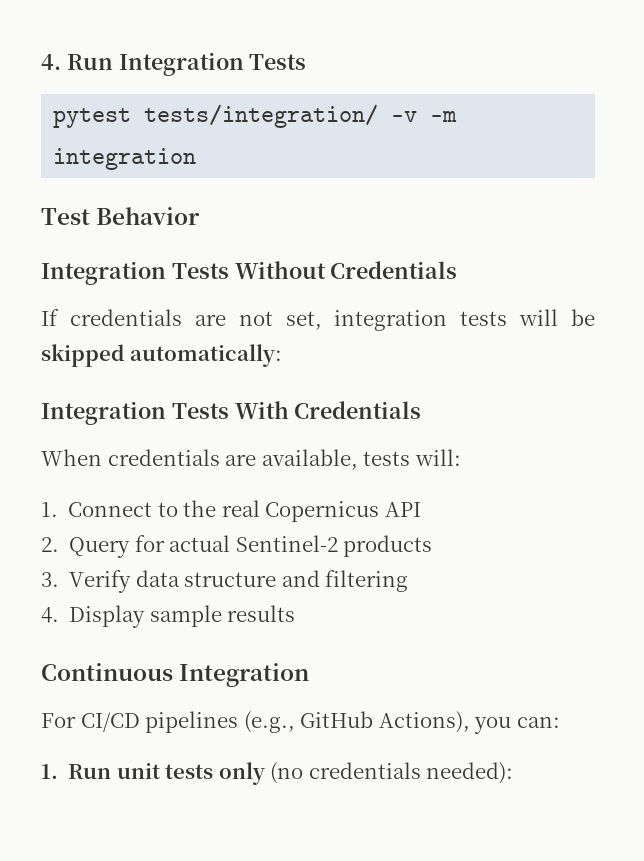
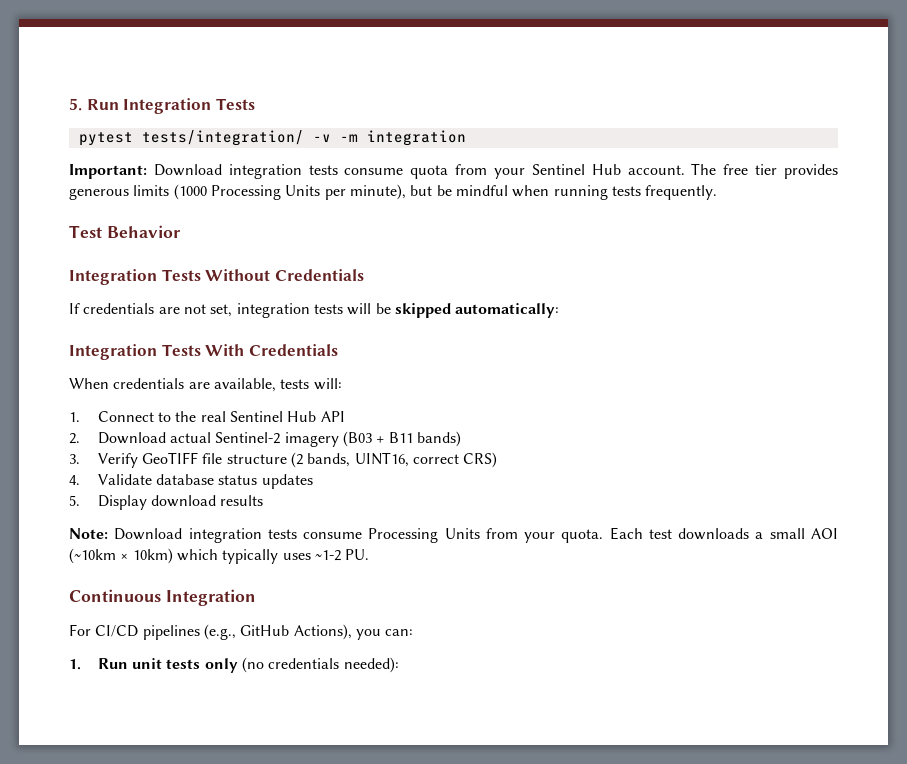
- 4. Run Integration Tests
+ 5. Run Integration Tests
+ Important: Download integration tests consume quota from your Sentinel Hub account. The free tier provides generous limits (1000 Processing Units per minute), but be mindful when running tests frequently.
- 1. Connect to the real Copernicus API
+ 1. Connect to the real Sentinel Hub API
- 2. Query for actual Sentinel-2 products
- 3. Verify data structure and filtering
- 4. Display sample results
+ 2. Download actual Sentinel-2 imagery (B03 + B11 bands)
+ 3. Verify GeoTIFF file structure (2 bands, UINT16, correct CRS)
+ 4. Validate database status updates
+ 5. Display download results
+ Note: Download integration tests consume Processing Units from your quota. Each test downloads a small AOI (~10km × 10km) which typically uses ~1-2 PU.

